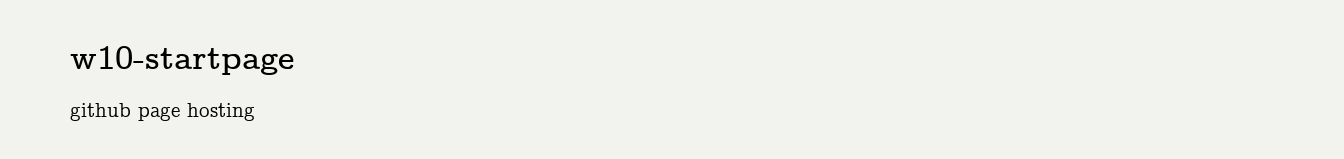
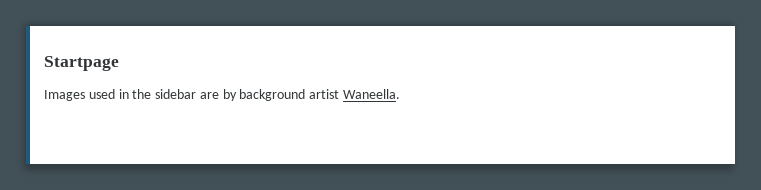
- w10-startpage
- github page hosting
+ Startpage
+ Images used in the sidebar are by background artist Waneella.

